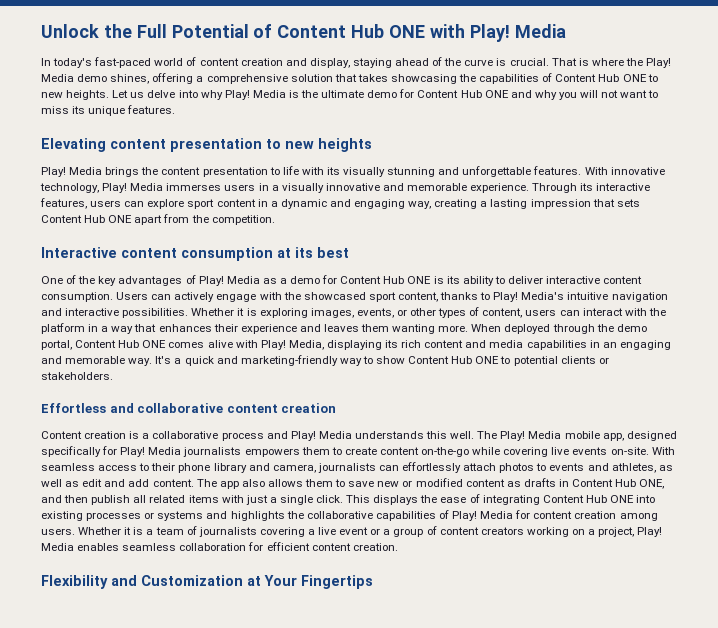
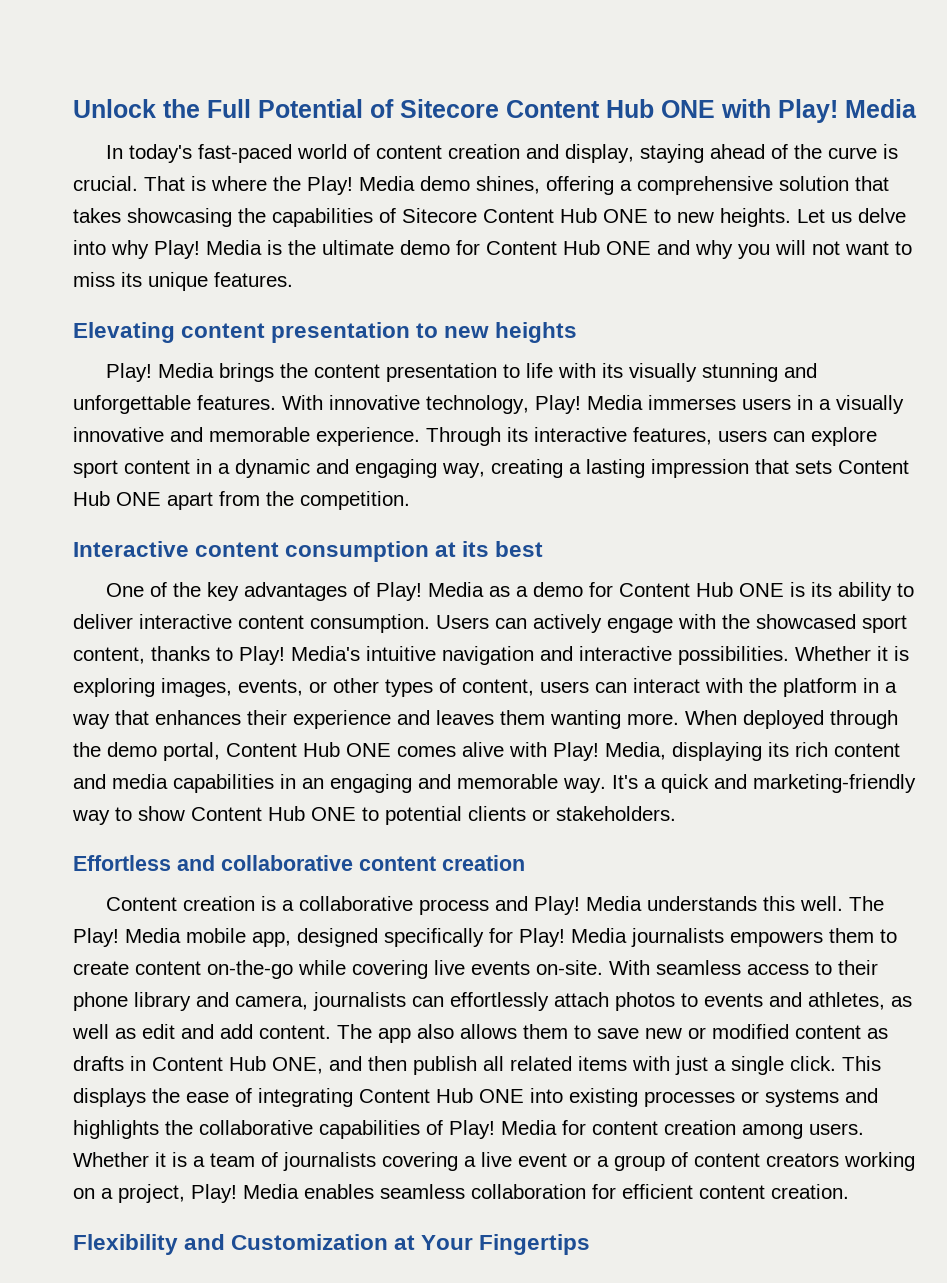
- Unlock the Full Potential of Content Hub ONE with Play!
+ Unlock the Full Potential of Sitecore Content Hub ONE with Play!
- Media demo shines, offering a comprehensive solution that takes showcasing the capabilities of Content Hub ONE to new heights.
+ Media demo shines, offering a comprehensive solution that takes showcasing the capabilities of Sitecore Content Hub ONE to new heights.

